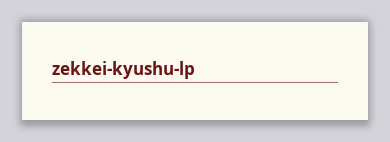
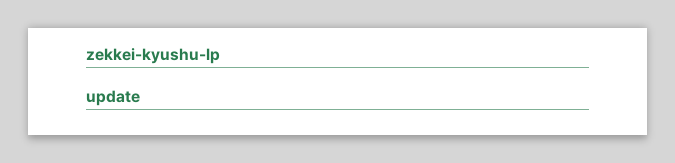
+ update

